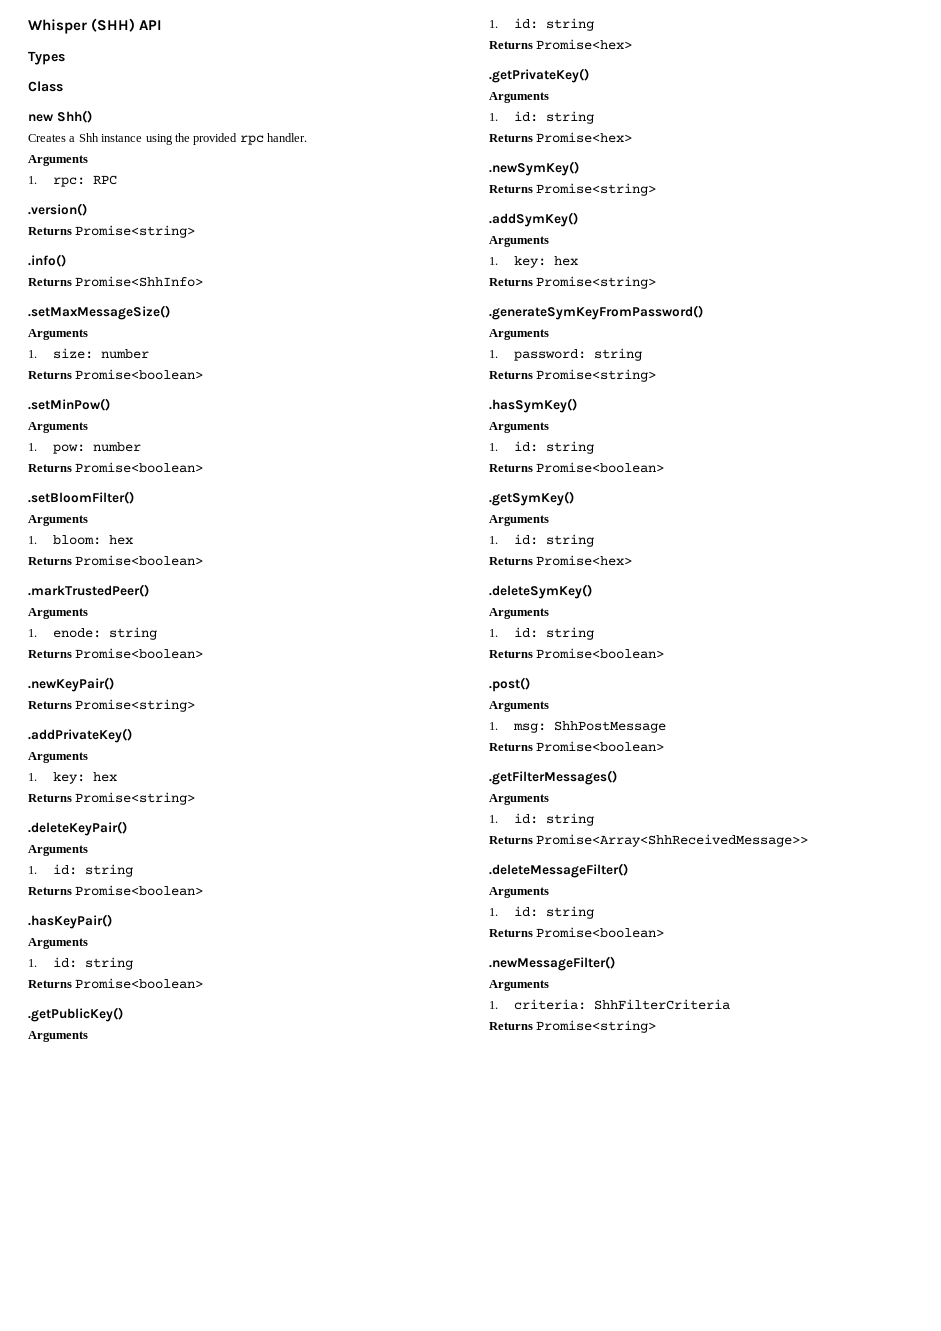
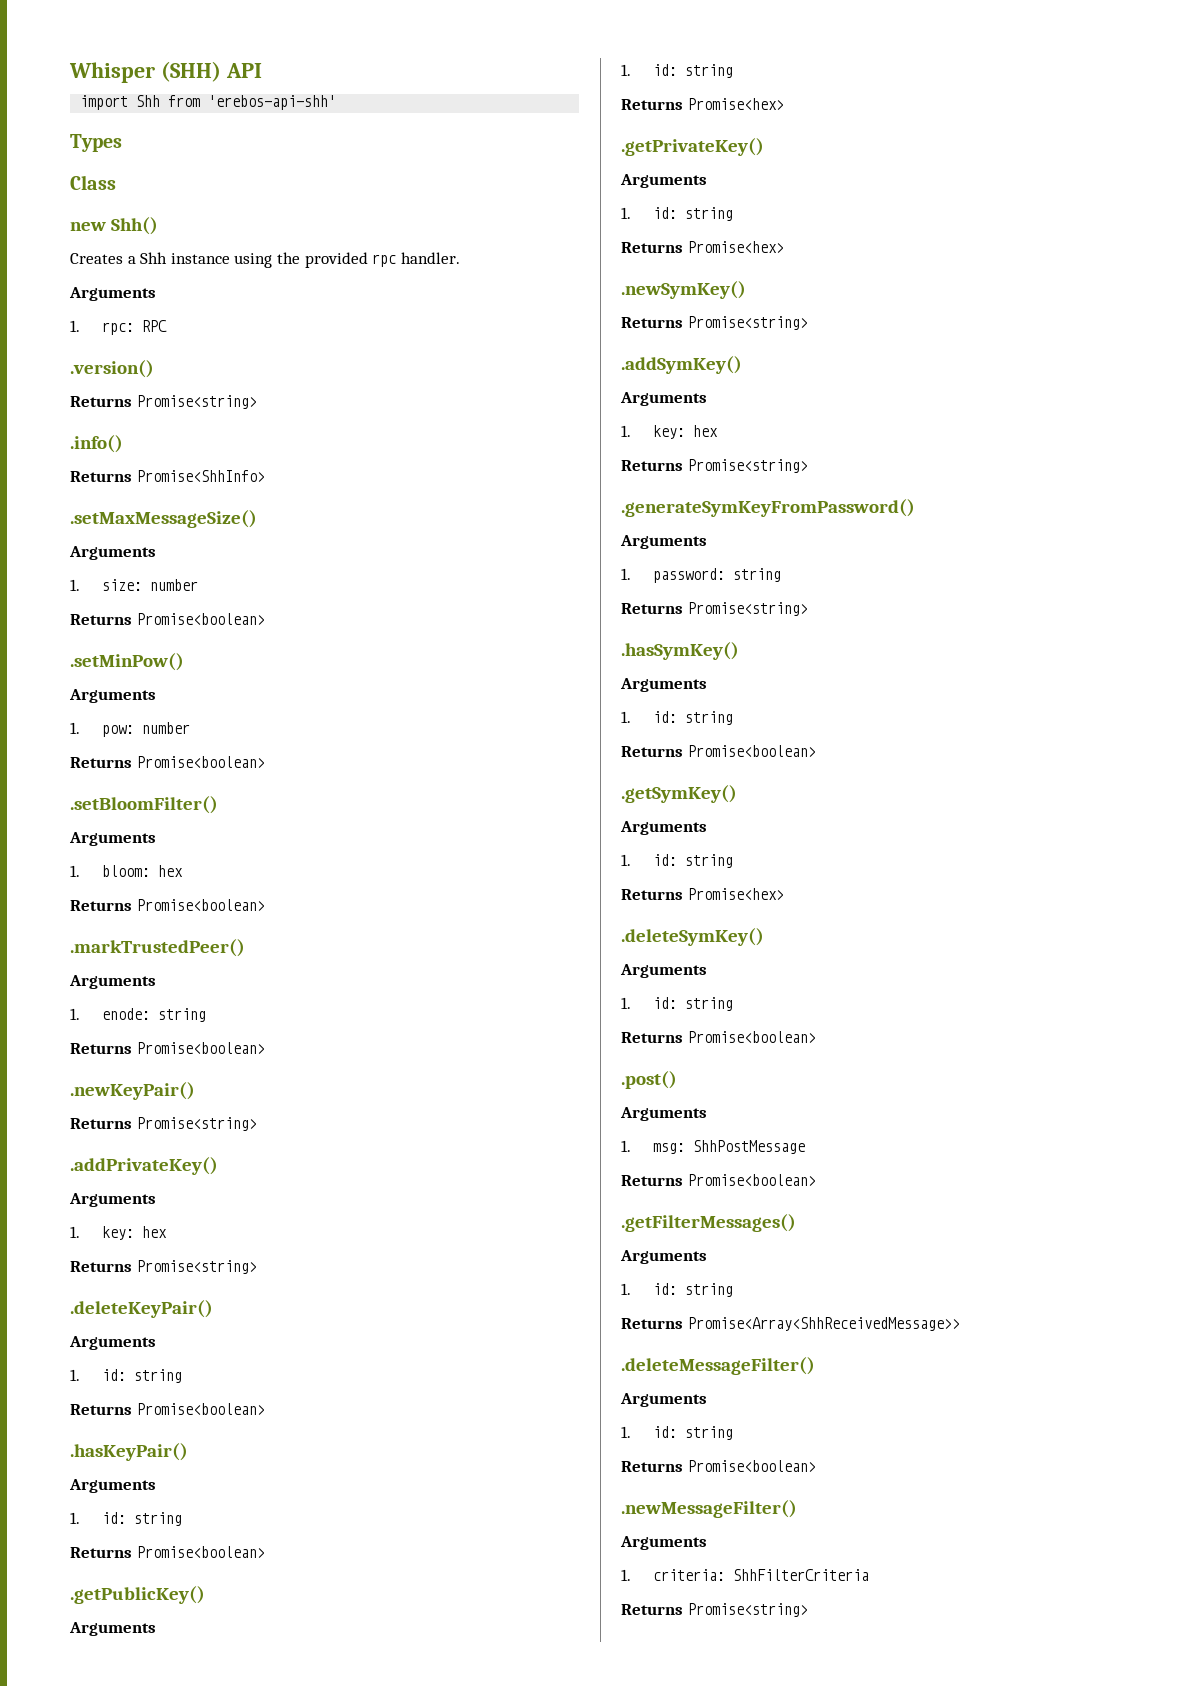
+ import Shh from 'erebos-api-shh'

